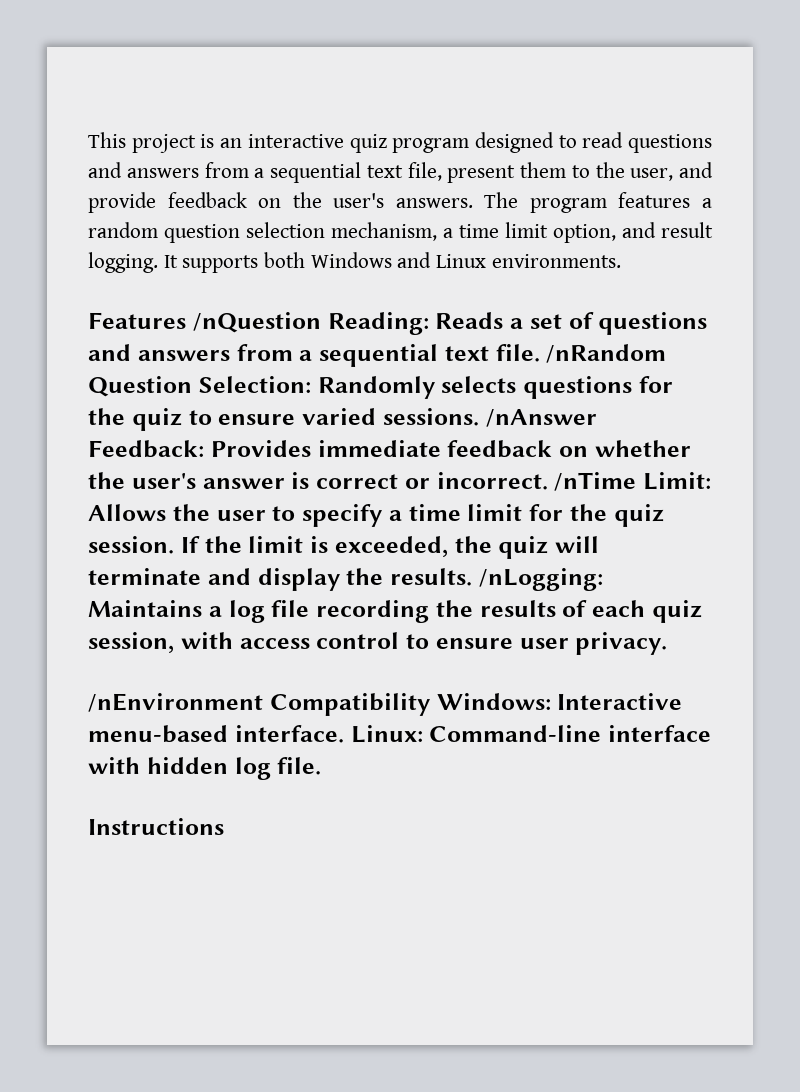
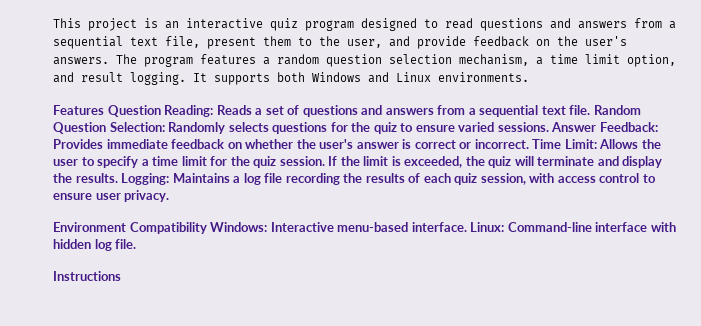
- Features /nQuestion Reading: Reads a set of questions and answers from a sequential text file.
+ Features Question Reading: Reads a set of questions and answers from a sequential text file.
- /nRandom Question Selection: Randomly selects questions for the quiz to ensure varied sessions.
+ Random Question Selection: Randomly selects questions for the quiz to ensure varied sessions.
- /nAnswer Feedback: Provides immediate feedback on whether the user's answer is correct or incorrect.
+ Answer Feedback: Provides immediate feedback on whether the user's answer is correct or incorrect.
- /nTime Limit: Allows the user to specify a time limit for the quiz session.
+ Time Limit: Allows the user to specify a time limit for the quiz session.
- /nLogging: Maintains a log file recording the results of each quiz session, with access control to ensure user privacy.
+ Logging: Maintains a log file recording the results of each quiz session, with access control to ensure user privacy.
- /nEnvironment Compatibility Windows: Interactive menu-based interface.
+ Environment Compatibility Windows: Interactive menu-based interface.

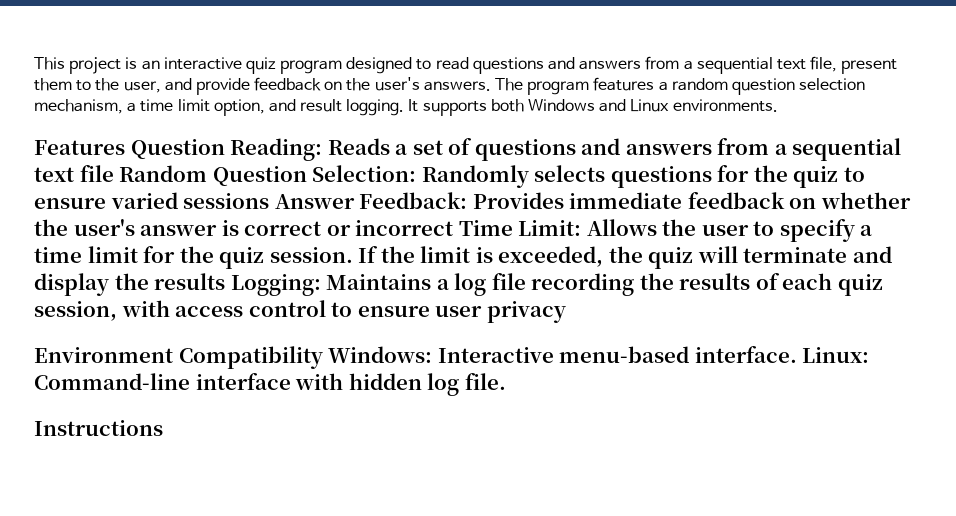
- Features Question Reading: Reads a set of questions and answers from a sequential text file. Random Question Selection: Randomly selects questions for the quiz to ensure varied sessions. Answer Feedback: Provides immediate feedback on whether the user's answer is correct or incorrect. Time Limit: Allows the user to specify a time limit for the quiz session.
+ Features Question Reading: Reads a set of questions and answers from a sequential text file Random Question Selection: Randomly selects questions for the quiz to ensure varied sessions Answer Feedback: Provides immediate feedback on whether the user's answer is correct or incorrect Time Limit: Allows the user to specify a time limit for the quiz session.
- If the limit is exceeded, the quiz will terminate and display the results. Logging: Maintains a log file recording the results of each quiz session, with access control to ensure user privacy.
+ If the limit is exceeded, the quiz will terminate and display the results Logging: Maintains a log file recording the results of each quiz session, with access control to ensure user privacy

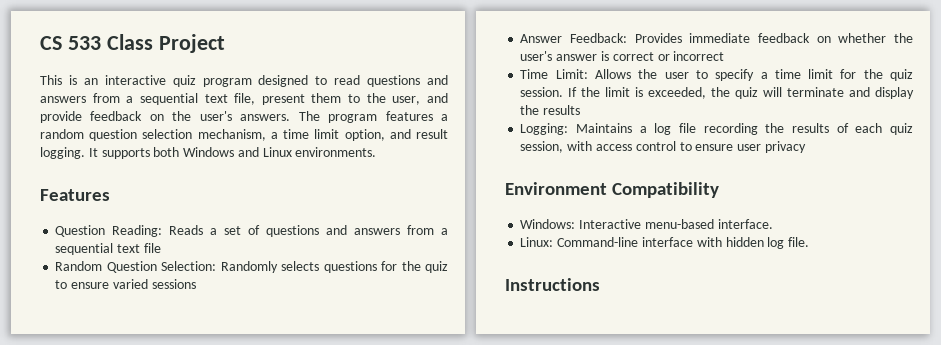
- This project is an interactive quiz program designed to read questions and answers from a sequential text file, present them to the user, and provide feedback on the user's answers.
+ CS 533 Class Project
+ This is an interactive quiz program designed to read questions and answers from a sequential text file, present them to the user, and provide feedback on the user's answers.
- Features Question Reading: Reads a set of questions and answers from a sequential text file Random Question Selection: Randomly selects questions for the quiz to ensure varied sessions Answer Feedback: Provides immediate feedback on whether the user's answer is correct or incorrect Time Limit: Allows the user to specify a time limit for the quiz session.
+ Features
+ Question Reading: Reads a set of questions and answers from a sequential text file
+ Random Question Selection: Randomly selects questions for the quiz to ensure varied sessions
+ Answer Feedback: Provides immediate feedback on whether the user's answer is correct or incorrect
+ Time Limit: Allows the user to specify a time limit for the quiz session.
- If the limit is exceeded, the quiz will terminate and display the results Logging: Maintains a log file recording the results of each quiz session, with access control to ensure user privacy
+ If the limit is exceeded, the quiz will terminate and display the results
+ Logging: Maintains a log file recording the results of each quiz session, with access control to ensure user privacy
- Environment Compatibility Windows: Interactive menu-based interface. Linux: Command-line interface with hidden log file.
+ Environment Compatibility
+ Windows: Interactive menu-based interface.
+ Linux: Command-line interface with hidden log file.

